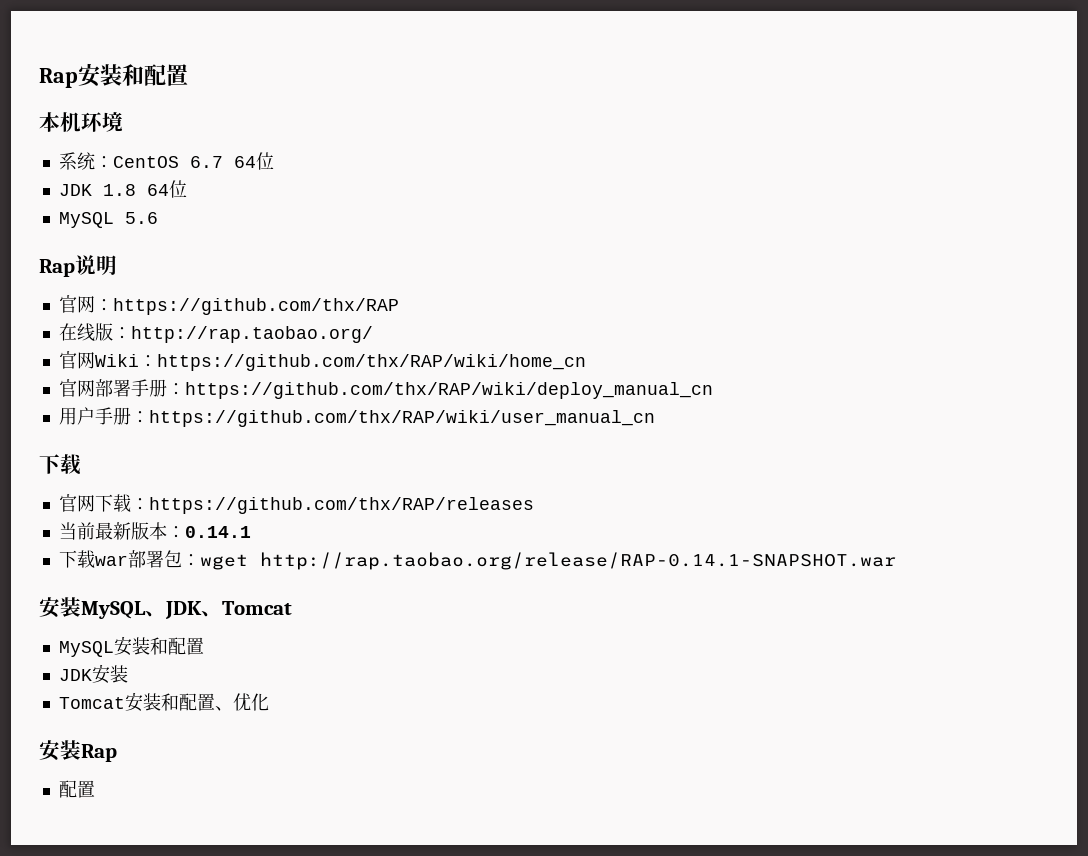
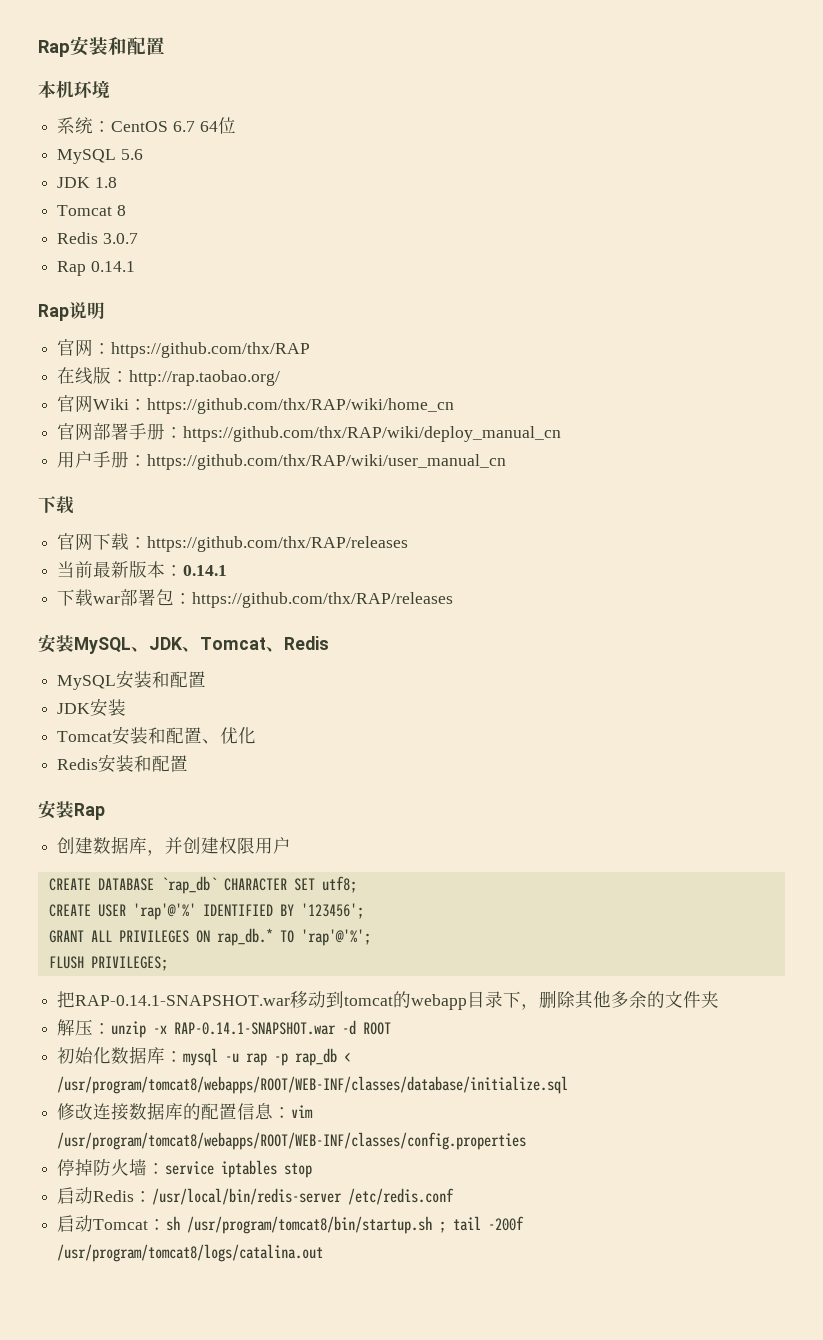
+ MySQL 5.6
- JDK 1.8 64位
- MySQL 5.6
+ JDK 1.8
+ Tomcat 8
+ Redis 3.0.7
+ Rap 0.14.1
- 下载war部署包：wget http://rap.taobao.org/release/RAP-0.14.1-SNAPSHOT.war
+ 下载war部署包：https://github.com/thx/RAP/releases
- 安装MySQL、JDK、Tomcat
+ 安装MySQL、JDK、Tomcat、Redis
+ Redis安装和配置
  安装Rap
- 配置
+ 创建数据库，并创建权限用户
+ CREATE DATABASE `rap_db` CHARACTER SET utf8;
+ CREATE USER 'rap'@'%' IDENTIFIED BY '123456';
+ GRANT ALL PRIVILEGES ON rap_db.* TO 'rap'@'%';
+ FLUSH PRIVILEGES;
+ 把RAP-0.14.1-SNAPSHOT.war移动到tomcat的webapp目录下，删除其他多余的文件夹
+ 解压：unzip -x RAP-0.14.1-SNAPSHOT.war -d ROOT
+ 初始化数据库：mysql -u rap -p rap_db < /usr/program/tomcat8/webapps/ROOT/WEB-INF/classes/database/initialize.sql
+ 修改连接数据库的配置信息：vim /usr/program/tomcat8/webapps/ROOT/WEB-INF/classes/config.properties
+ 停掉防火墙：service iptables stop
+ 启动Redis：/usr/local/bin/redis-server /etc/redis.conf
+ 启动Tomcat：sh /usr/program/tomcat8/bin/startup.sh ; tail -200f /usr/program/tomcat8/logs/catalina.out

